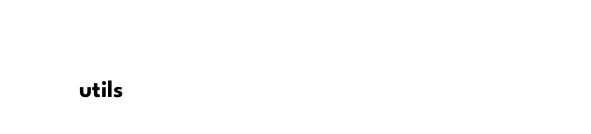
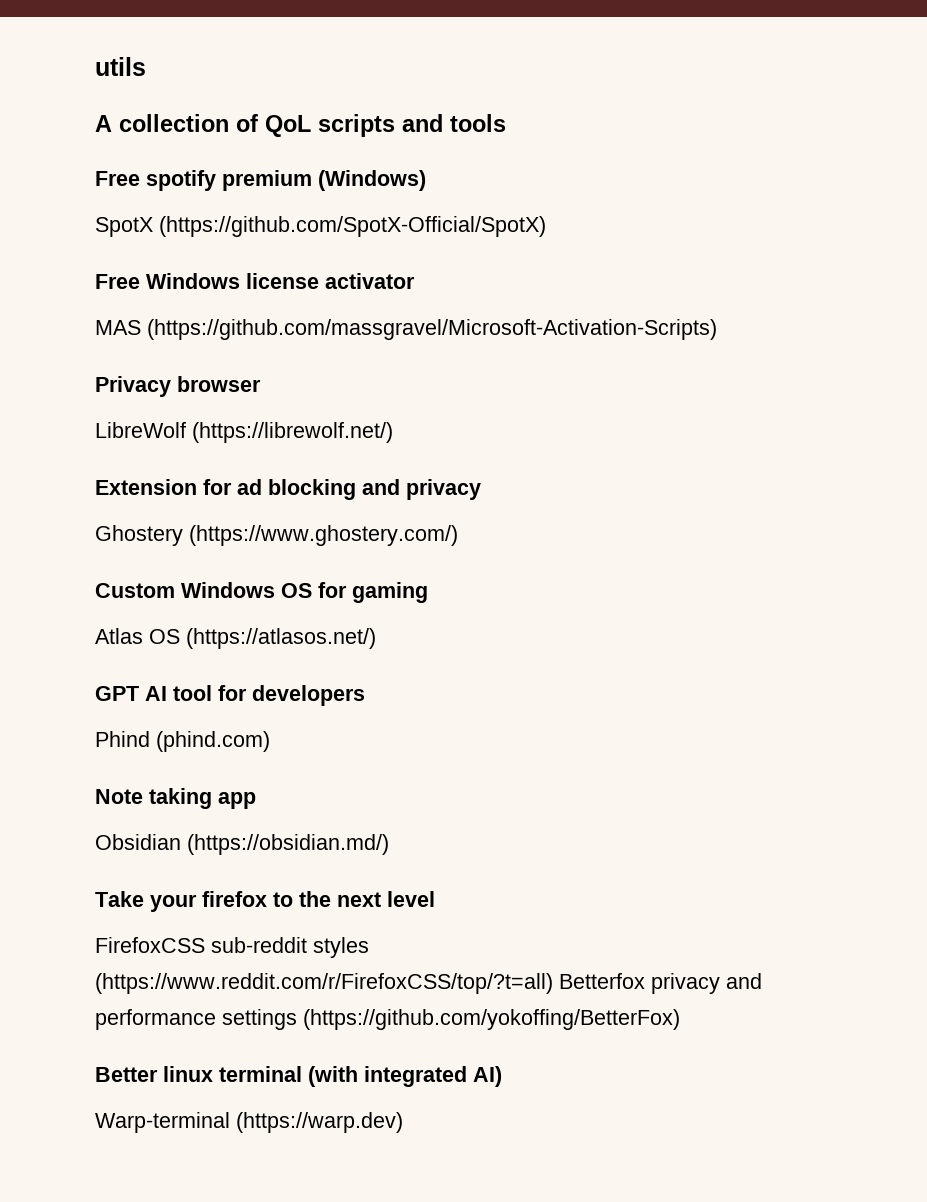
+ A collection of QoL scripts and tools
+ Free spotify premium (Windows)
+ SpotX (https://github.com/SpotX-Official/SpotX)
+ Free Windows license activator
+ MAS (https://github.com/massgravel/Microsoft-Activation-Scripts)
+ Privacy browser
+ LibreWolf (https://librewolf.net/)
+ Extension for ad blocking and privacy
+ Ghostery (https://www.ghostery.com/)
+ Custom Windows OS for gaming
+ Atlas OS (https://atlasos.net/)
+ GPT AI tool for developers
+ Phind (phind.com)
+ Note taking app
+ Obsidian (https://obsidian.md/)
+ Take your firefox to the next level
+ FirefoxCSS sub-reddit styles (https://www.reddit.com/r/FirefoxCSS/top/?t=all) Betterfox privacy and performance settings (https://github.com/yokoffing/BetterFox)
+ Better linux terminal (with integrated AI)
+ Warp-terminal (https://warp.dev)

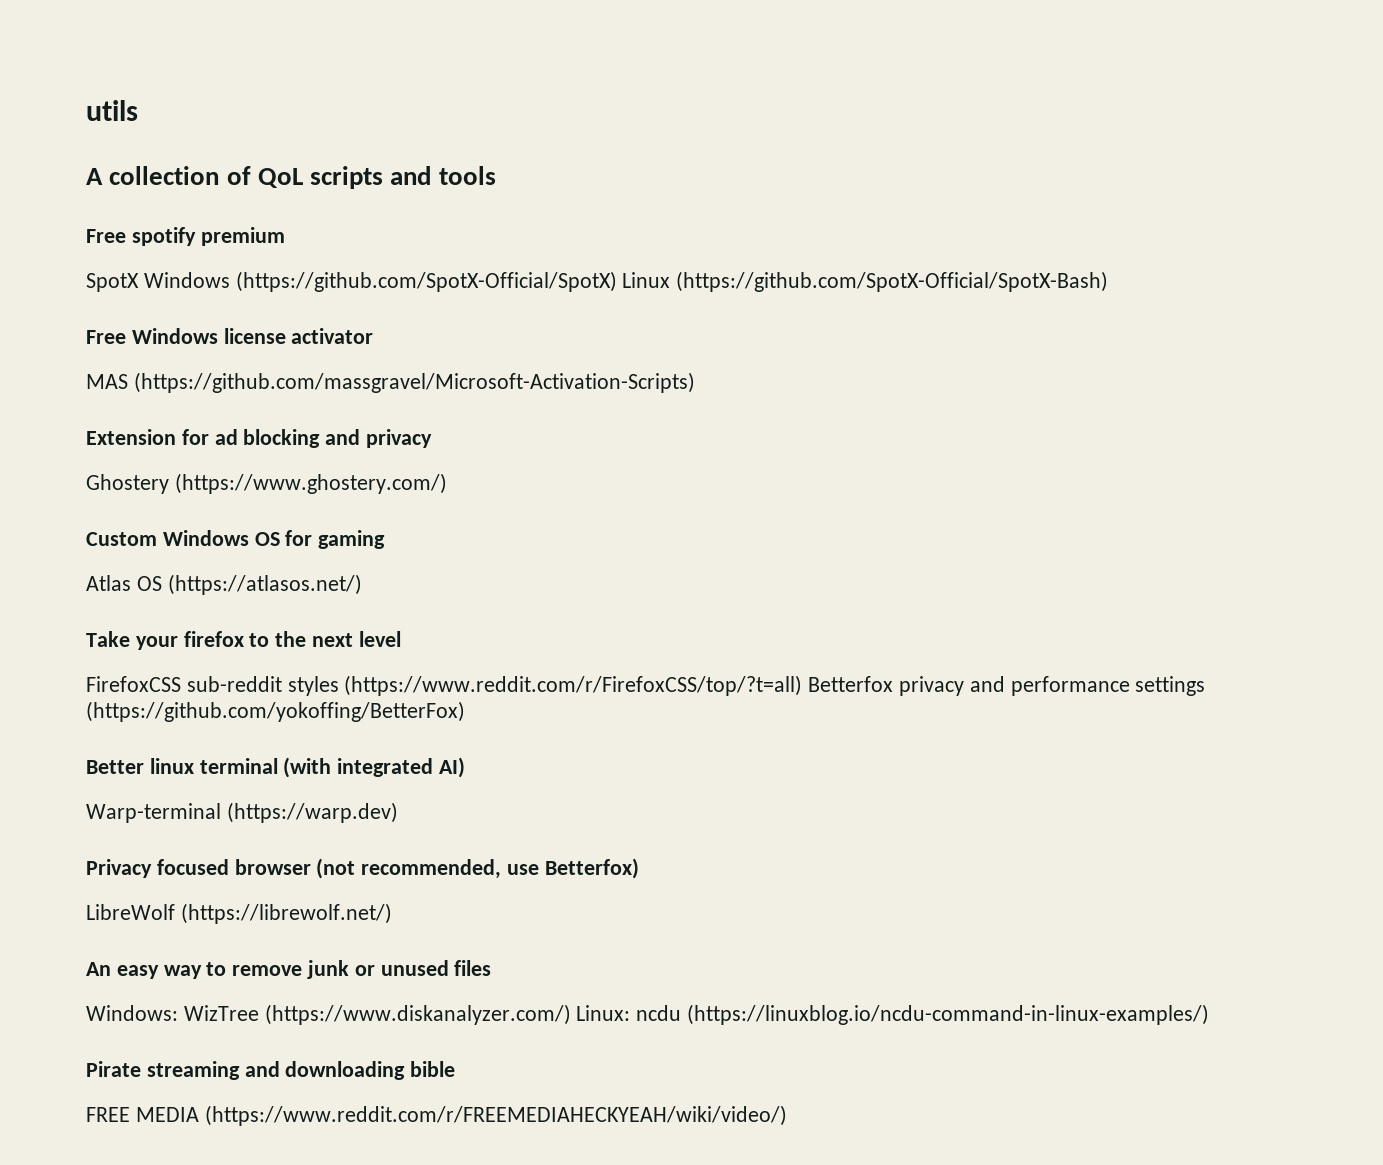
- Free spotify premium (Windows)
+ Free spotify premium
- SpotX (https://github.com/SpotX-Official/SpotX)
+ SpotX Windows (https://github.com/SpotX-Official/SpotX) Linux (https://github.com/SpotX-Official/SpotX-Bash)
- Privacy browser
- LibreWolf (https://librewolf.net/)
- GPT AI tool for developers
- Phind (phind.com)
- Note taking app
- Obsidian (https://obsidian.md/)
+ Privacy focused browser (not recommended, use Betterfox)
+ LibreWolf (https://librewolf.net/)
+ An easy way to remove junk or unused files
+ Windows: WizTree (https://www.diskanalyzer.com/) Linux: ncdu (https://linuxblog.io/ncdu-command-in-linux-examples/)
+ Pirate streaming and downloading bible
+ FREE MEDIA (https://www.reddit.com/r/FREEMEDIAHECKYEAH/wiki/video/)

